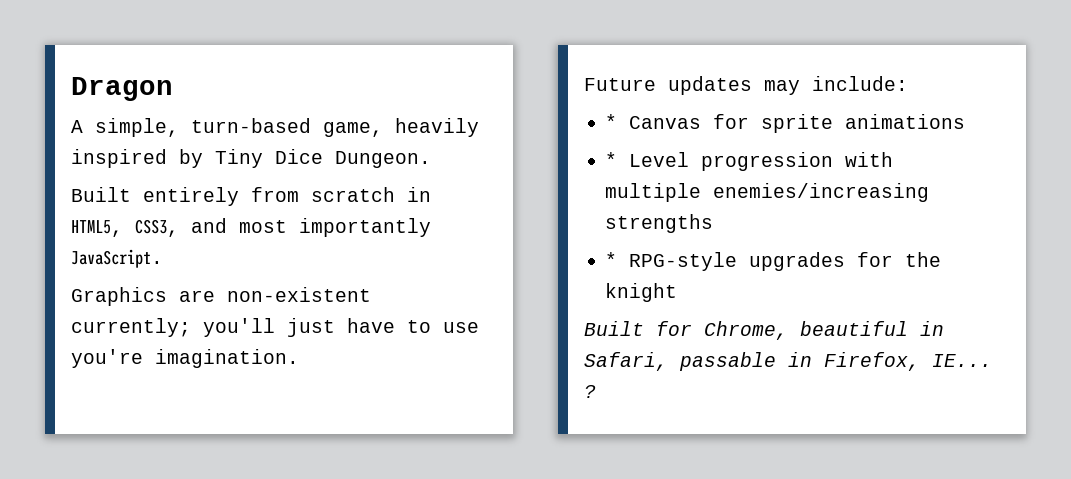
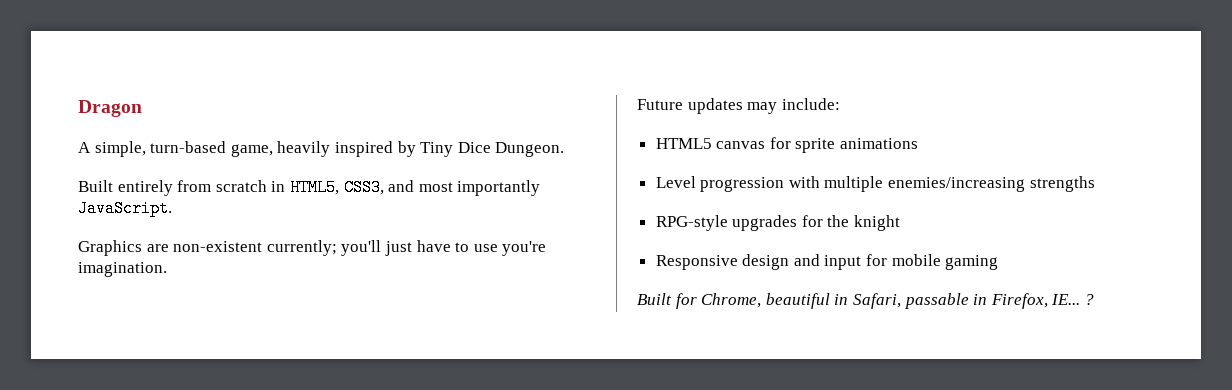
- * Canvas for sprite animations
+ HTML5 canvas for sprite animations
- * Level progression with multiple enemies/increasing strengths
+ Level progression with multiple enemies/increasing strengths
- * RPG-style upgrades for the knight
+ RPG-style upgrades for the knight
+ Responsive design and input for mobile gaming

